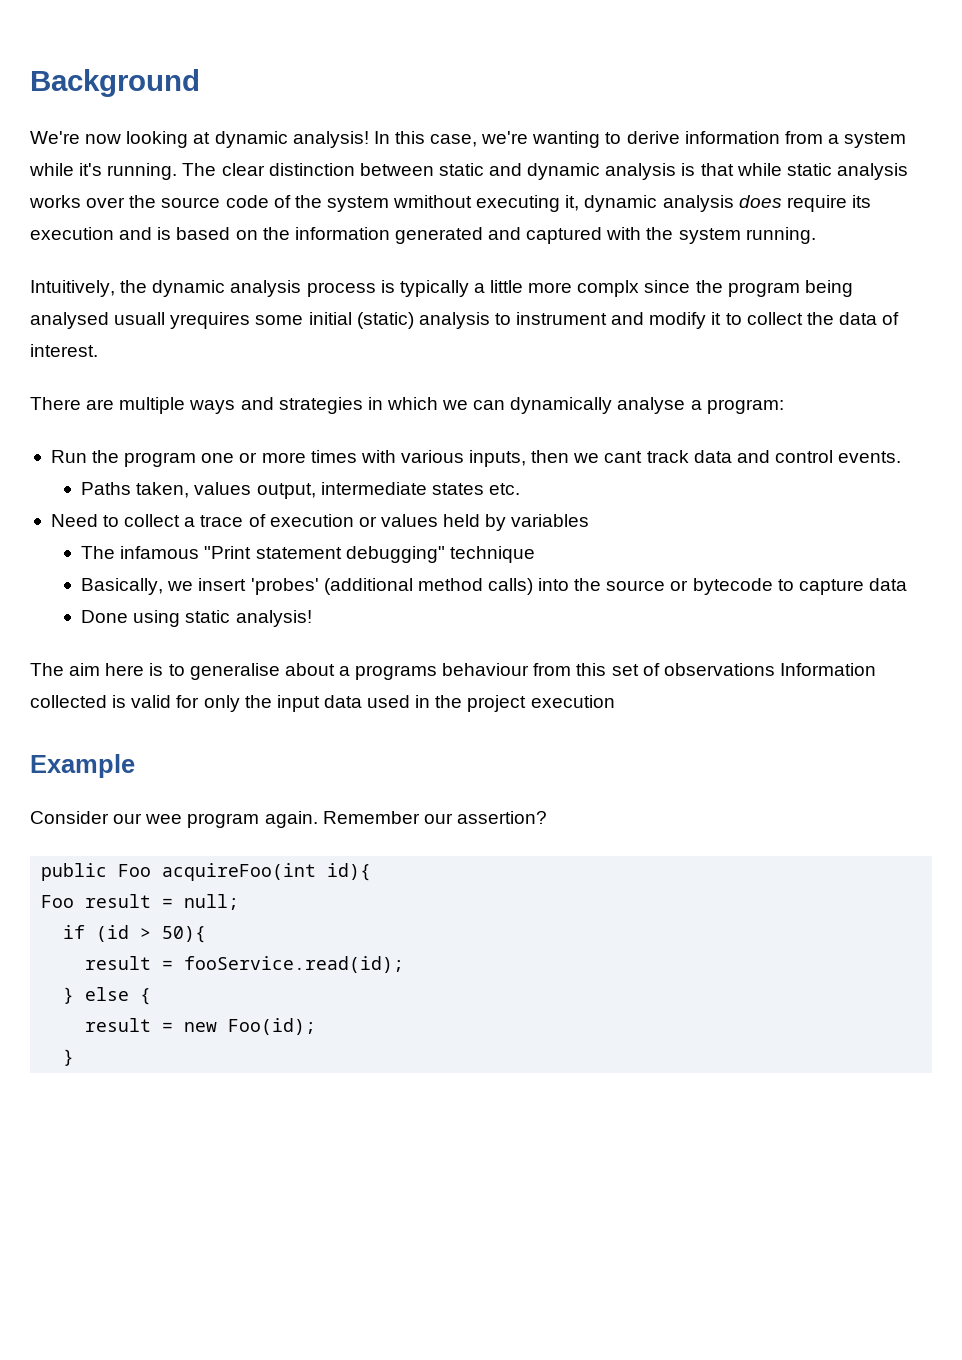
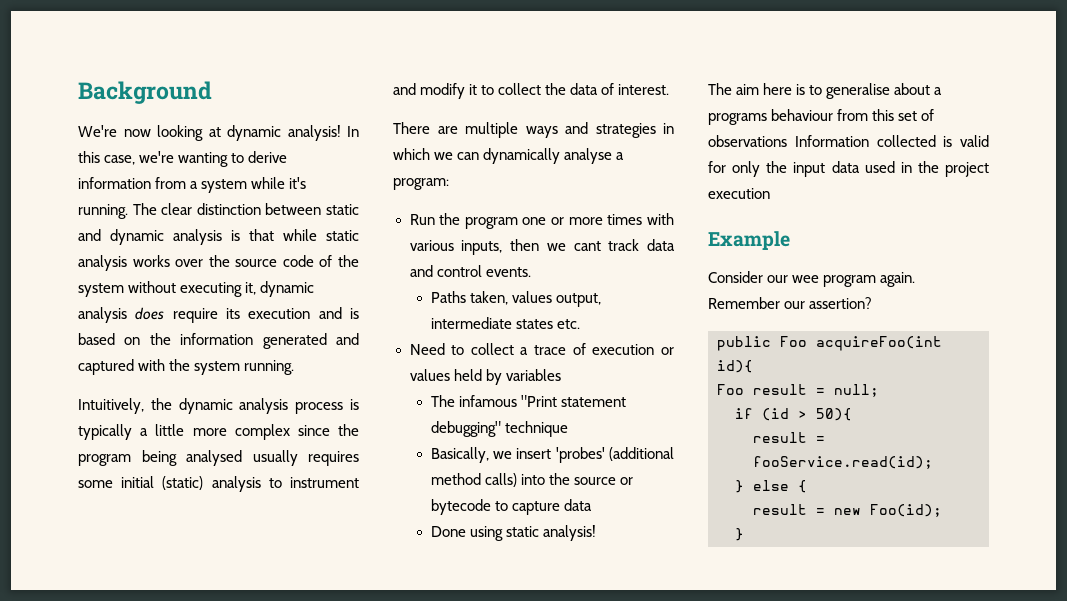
- The clear distinction between static and dynamic analysis is that while static analysis works over the source code of the system wmithout executing it, dynamic analysis does require its execution and is based on the information generated and captured with the system running.
+ The clear distinction between static and dynamic analysis is that while static analysis works over the source code of the system without executing it, dynamic analysis does require its execution and is based on the information generated and captured with the system running.
- Intuitively, the dynamic analysis process is typically a little more complx since the program being analysed usuall yrequires some initial (static) analysis to instrument and modify it to collect the data of interest.
+ Intuitively, the dynamic analysis process is typically a little more complex since the program being analysed usually requires some initial (static) analysis to instrument and modify it to collect the data of interest.

